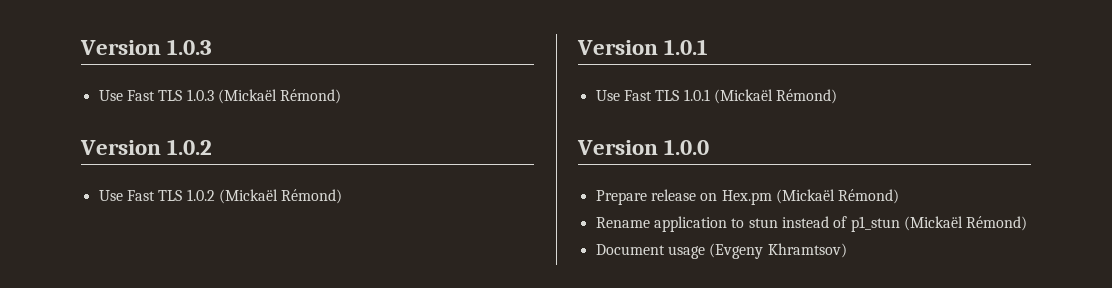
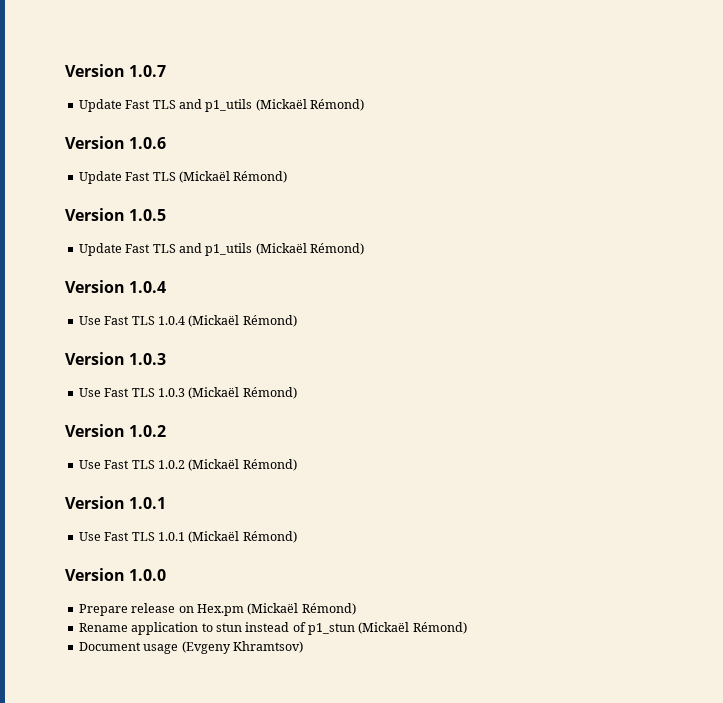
+ Version 1.0.7
+ Update Fast TLS and p1_utils (Mickaël Rémond)
+ Version 1.0.6
+ Update Fast TLS (Mickaël Rémond)
+ Version 1.0.5
+ Update Fast TLS and p1_utils (Mickaël Rémond)
+ Version 1.0.4
+ Use Fast TLS 1.0.4 (Mickaël Rémond)

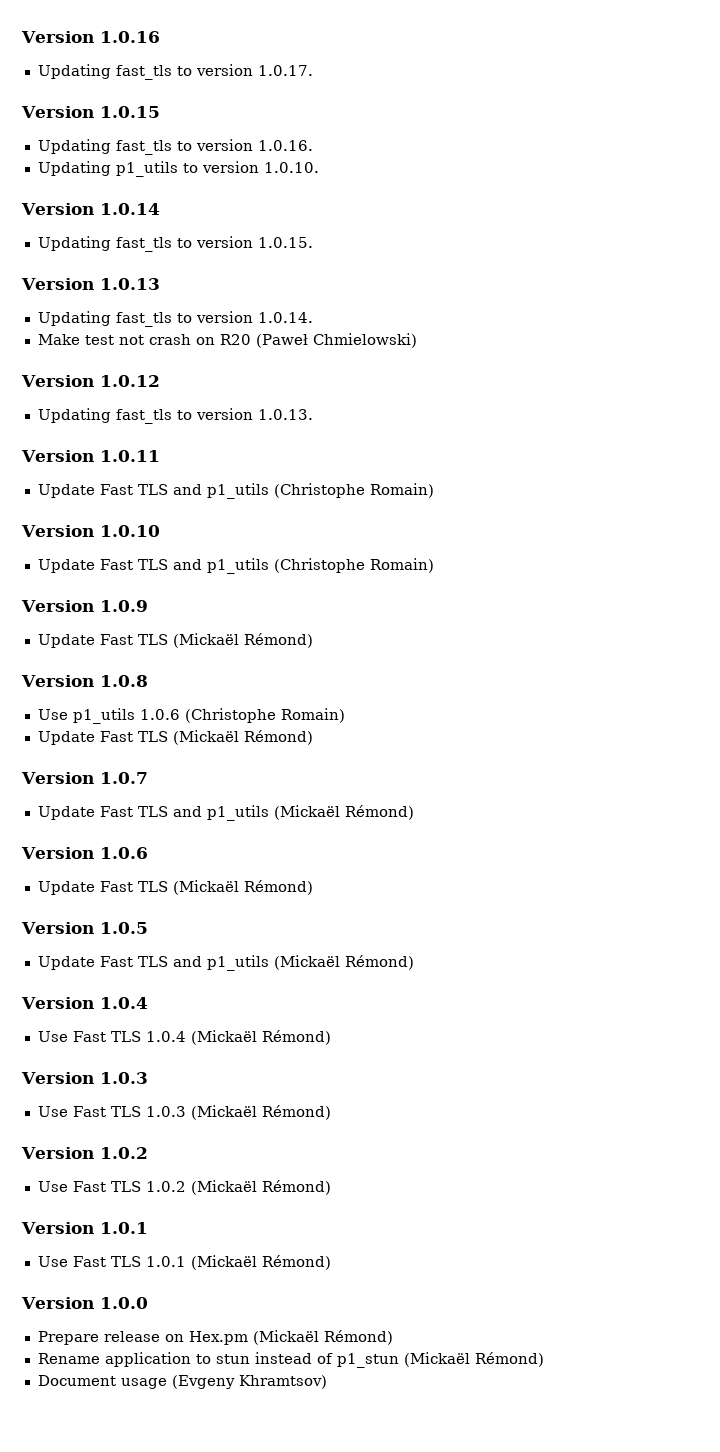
+ Version 1.0.16
+ Updating fast_tls to version 1.0.17.
+ Version 1.0.15
+ Updating fast_tls to version 1.0.16.
+ Updating p1_utils to version 1.0.10.
+ Version 1.0.14
+ Updating fast_tls to version 1.0.15.
+ Version 1.0.13
+ Updating fast_tls to version 1.0.14.
+ Make test not crash on R20 (Paweł Chmielowski)
+ Version 1.0.12
+ Updating fast_tls to version 1.0.13.
+ Version 1.0.11
+ Update Fast TLS and p1_utils (Christophe Romain)
+ Version 1.0.10
+ Update Fast TLS and p1_utils (Christophe Romain)
+ Version 1.0.9
+ Update Fast TLS (Mickaël Rémond)
+ Version 1.0.8
+ Use p1_utils 1.0.6 (Christophe Romain)
+ Update Fast TLS (Mickaël Rémond)

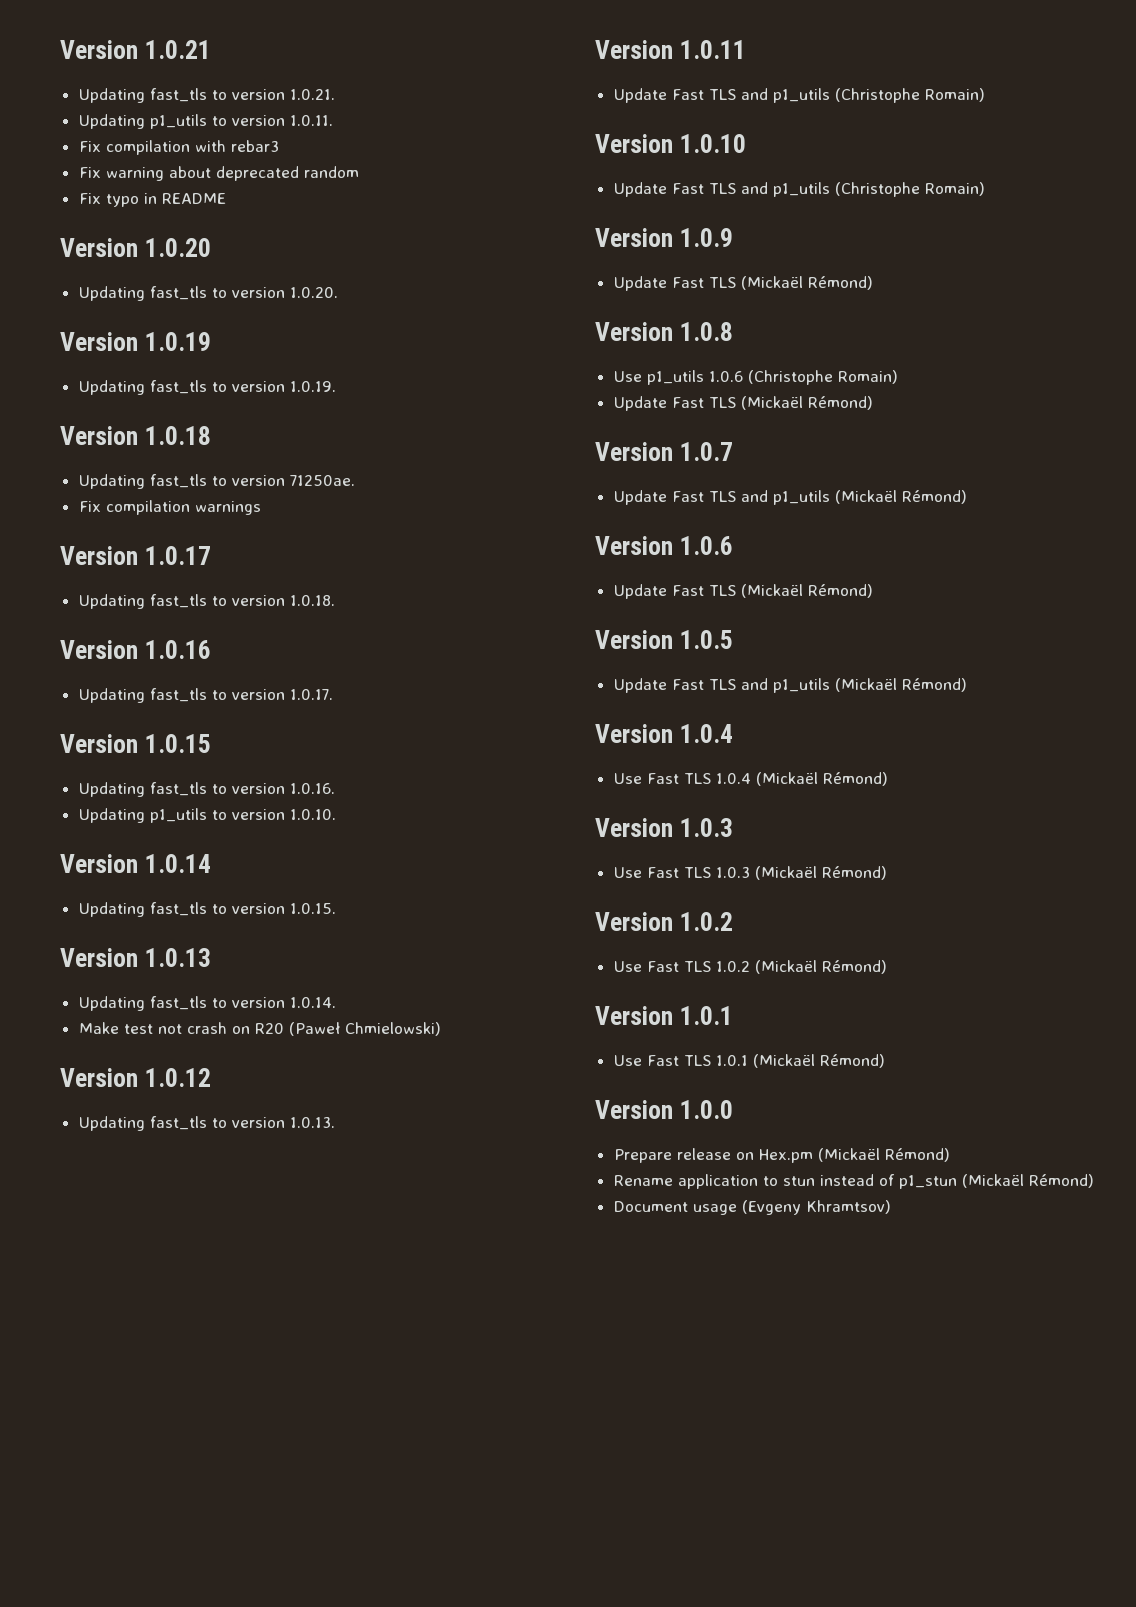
+ Version 1.0.21
+ Updating fast_tls to version 1.0.21.
+ Updating p1_utils to version 1.0.11.
+ Fix compilation with rebar3
+ Fix warning about deprecated random
+ Fix typo in README
+ Version 1.0.20
+ Updating fast_tls to version 1.0.20.
+ Version 1.0.19
+ Updating fast_tls to version 1.0.19.
+ Version 1.0.18
+ Updating fast_tls to version 71250ae.
+ Fix compilation warnings
+ Version 1.0.17
+ Updating fast_tls to version 1.0.18.

